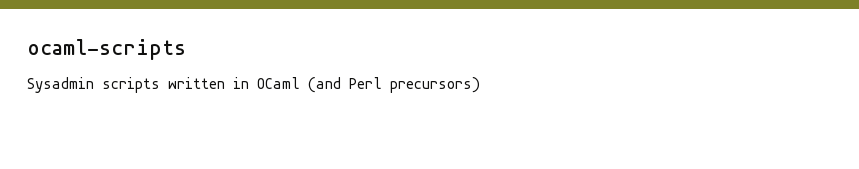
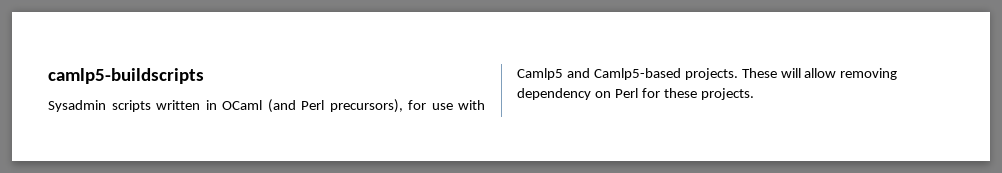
- ocaml-scripts
+ camlp5-buildscripts
- Sysadmin scripts written in OCaml (and Perl precursors)
+ Sysadmin scripts written in OCaml (and Perl precursors), for use with Camlp5 and Camlp5-based projects. These will allow removing dependency on Perl for these projects.

